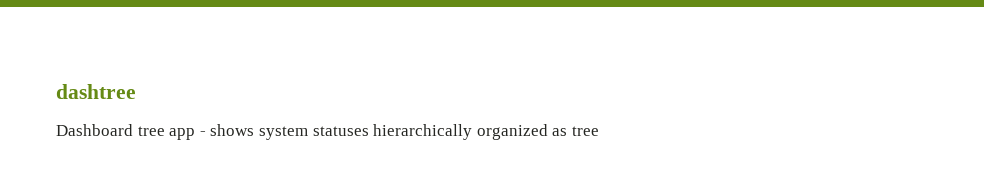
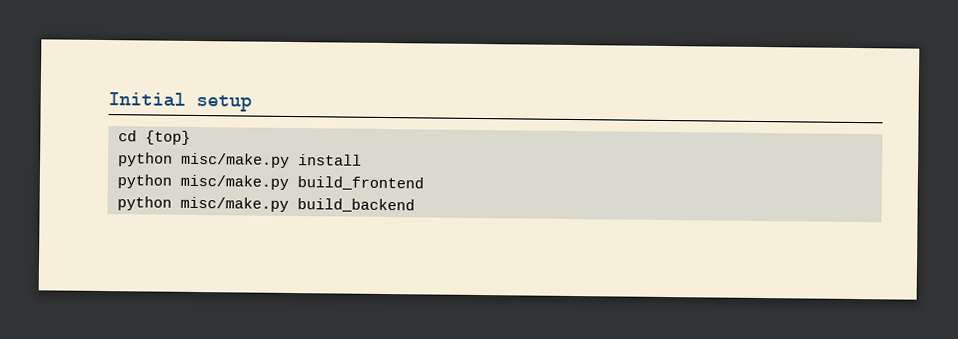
- dashtree
- Dashboard tree app - shows system statuses hierarchically organized as tree
+ Initial setup
+ cd {top}
+ python misc/make.py install
+ python misc/make.py build_frontend
+ python misc/make.py build_backend

